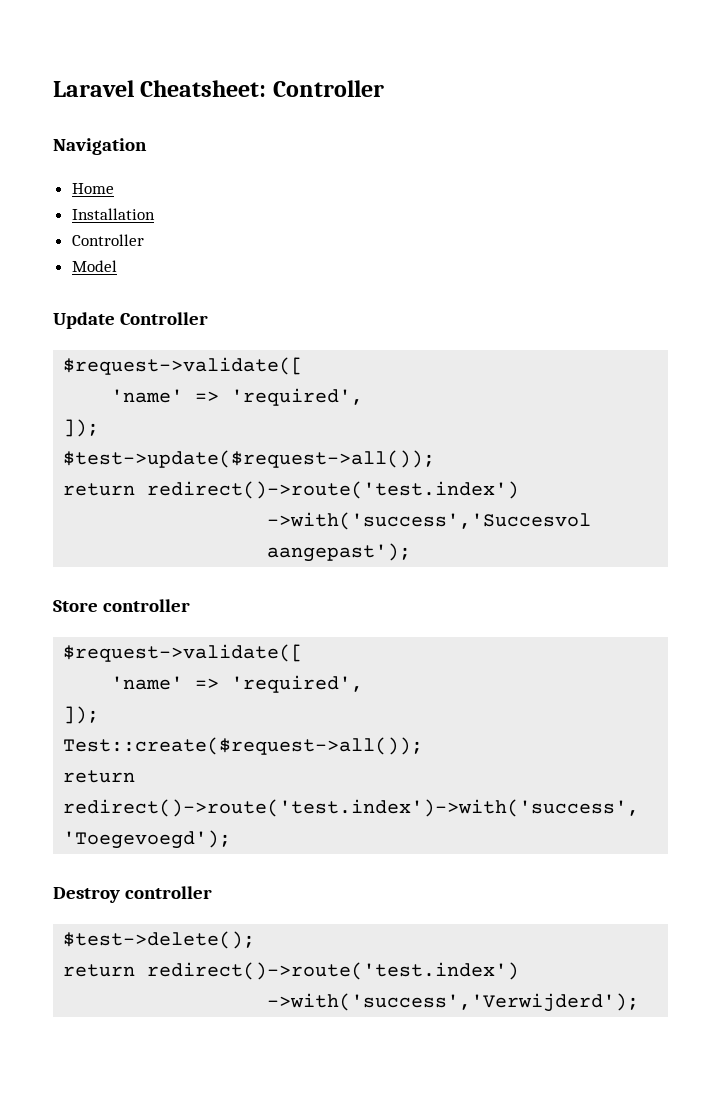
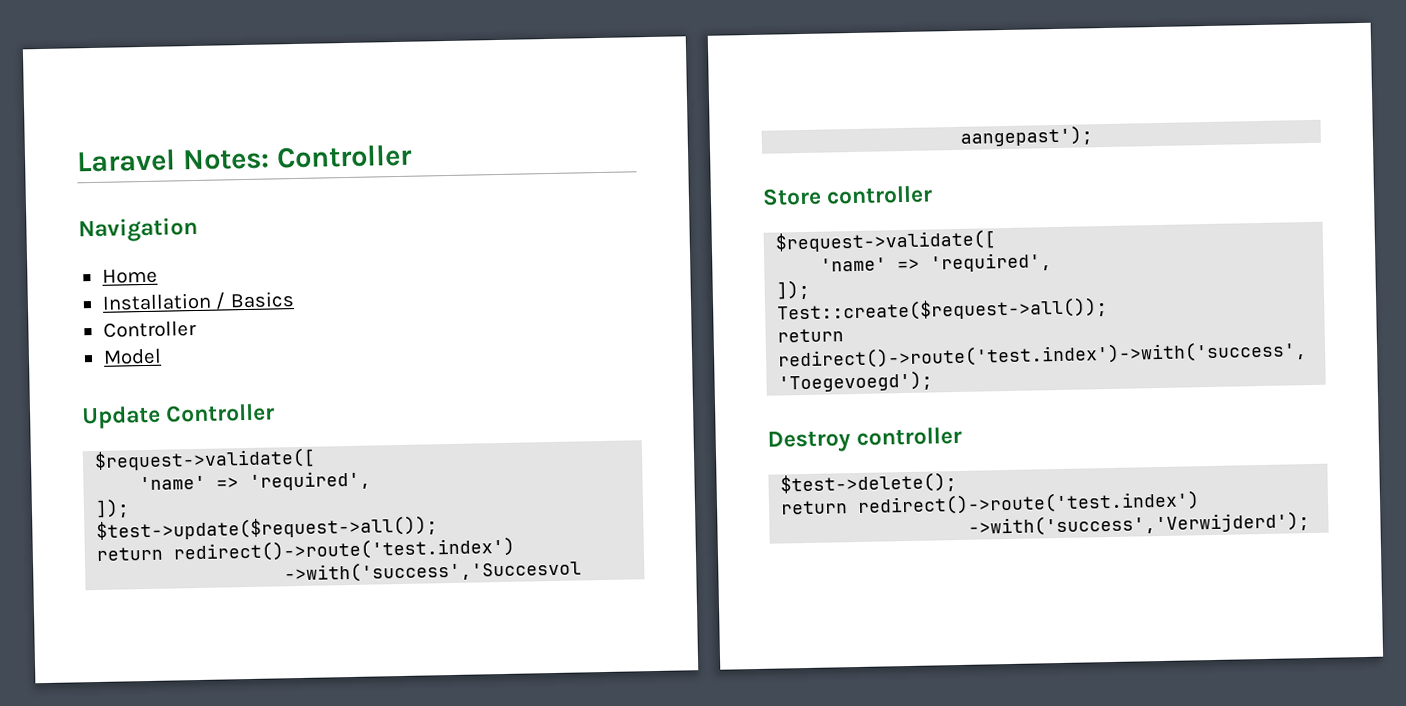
- Laravel Cheatsheet: Controller
+ Laravel Notes: Controller
- Installation
+ Installation / Basics

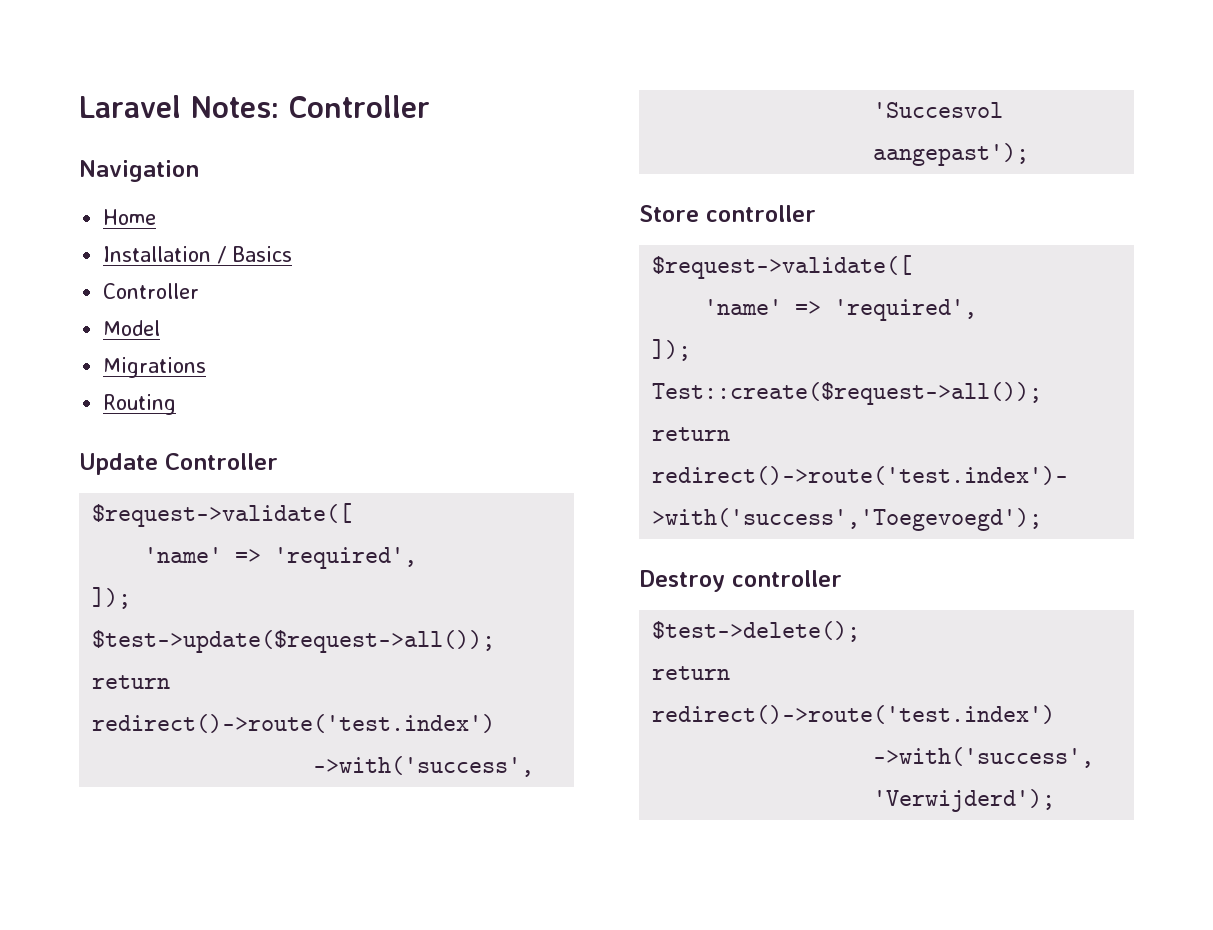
+ Migrations
+ Routing

